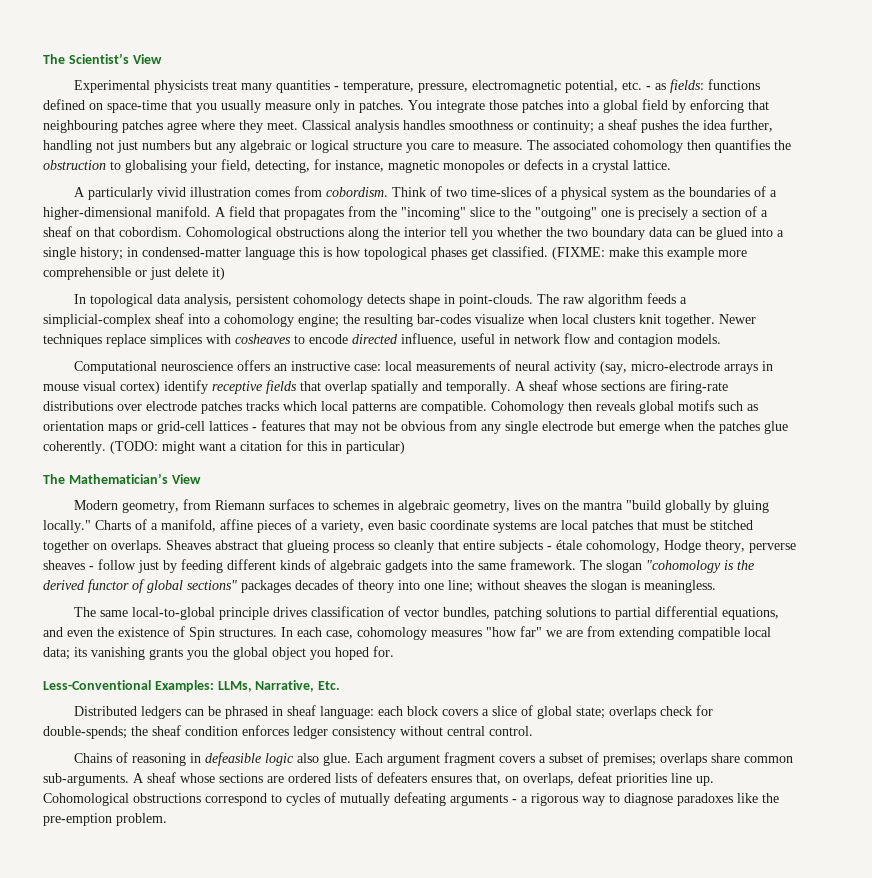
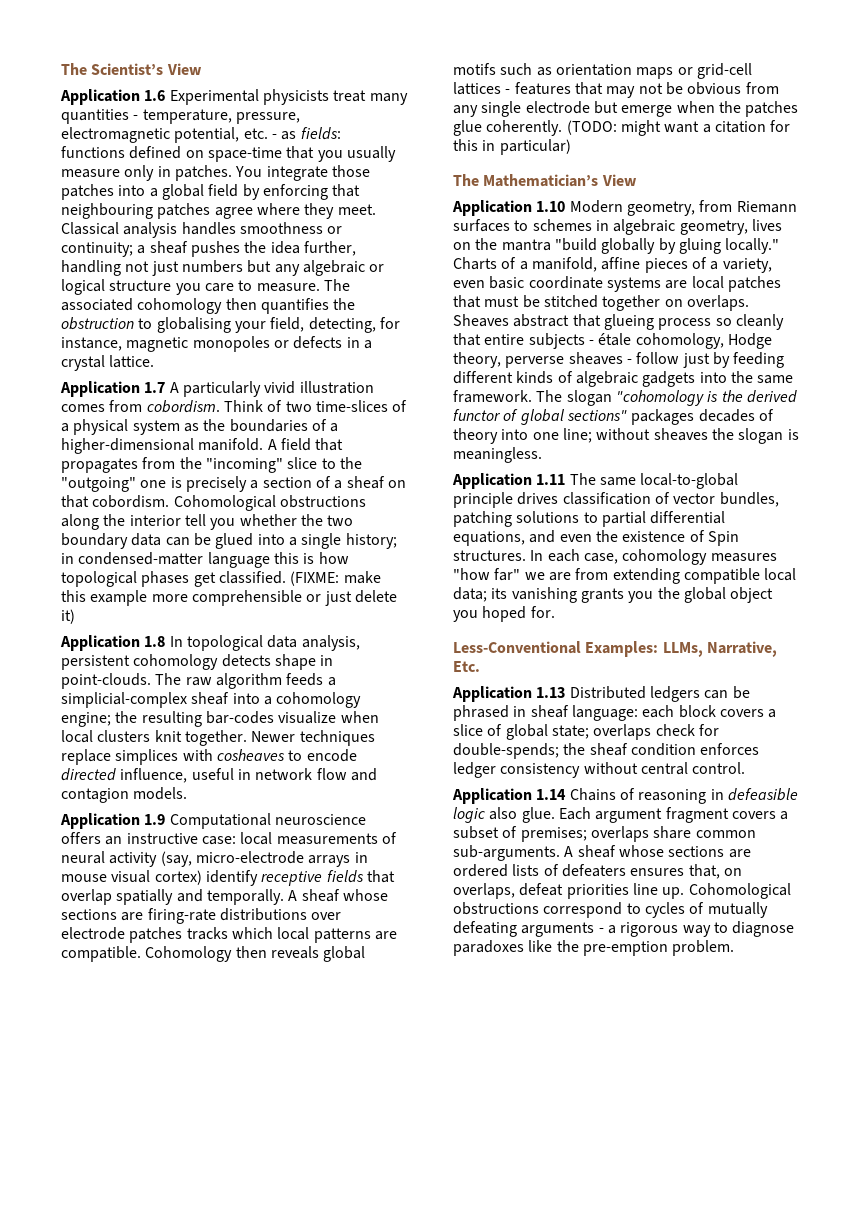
- Experimental physicists treat many quantities - temperature, pressure, electromagnetic potential, etc. - as fields: functions defined on space-time that you usually measure only in patches.
+ Application 1.6 Experimental physicists treat many quantities - temperature, pressure, electromagnetic potential, etc. - as fields: functions defined on space-time that you usually measure only in patches.
- A particularly vivid illustration comes from cobordism.
+ Application 1.7 A particularly vivid illustration comes from cobordism.
- In topological data analysis, persistent cohomology detects shape in point-clouds.
+ Application 1.8 In topological data analysis, persistent cohomology detects shape in point-clouds.
- Computational neuroscience offers an instructive case: local measurements of neural activity (say, micro-electrode arrays in mouse visual cortex) identify receptive fields that overlap spatially and temporally.
+ Application 1.9 Computational neuroscience offers an instructive case: local measurements of neural activity (say, micro-electrode arrays in mouse visual cortex) identify receptive fields that overlap spatially and temporally.
- Modern geometry, from Riemann surfaces to schemes in algebraic geometry, lives on the mantra "build globally by gluing locally."
+ Application 1.10 Modern geometry, from Riemann surfaces to schemes in algebraic geometry, lives on the mantra "build globally by gluing locally."
- The same local-to-global principle drives classification of vector bundles, patching solutions to partial differential equations, and even the existence of Spin structures.
+ Application 1.11 The same local-to-global principle drives classification of vector bundles, patching solutions to partial differential equations, and even the existence of Spin structures.
- Distributed ledgers can be phrased in sheaf language: each block covers a slice of global state; overlaps check for double-spends; the sheaf condition enforces ledger consistency without central control.
+ Application 1.13 Distributed ledgers can be phrased in sheaf language: each block covers a slice of global state; overlaps check for double-spends; the sheaf condition enforces ledger consistency without central control.
- Chains of reasoning in defeasible logic also glue.
+ Application 1.14 Chains of reasoning in defeasible logic also glue.

